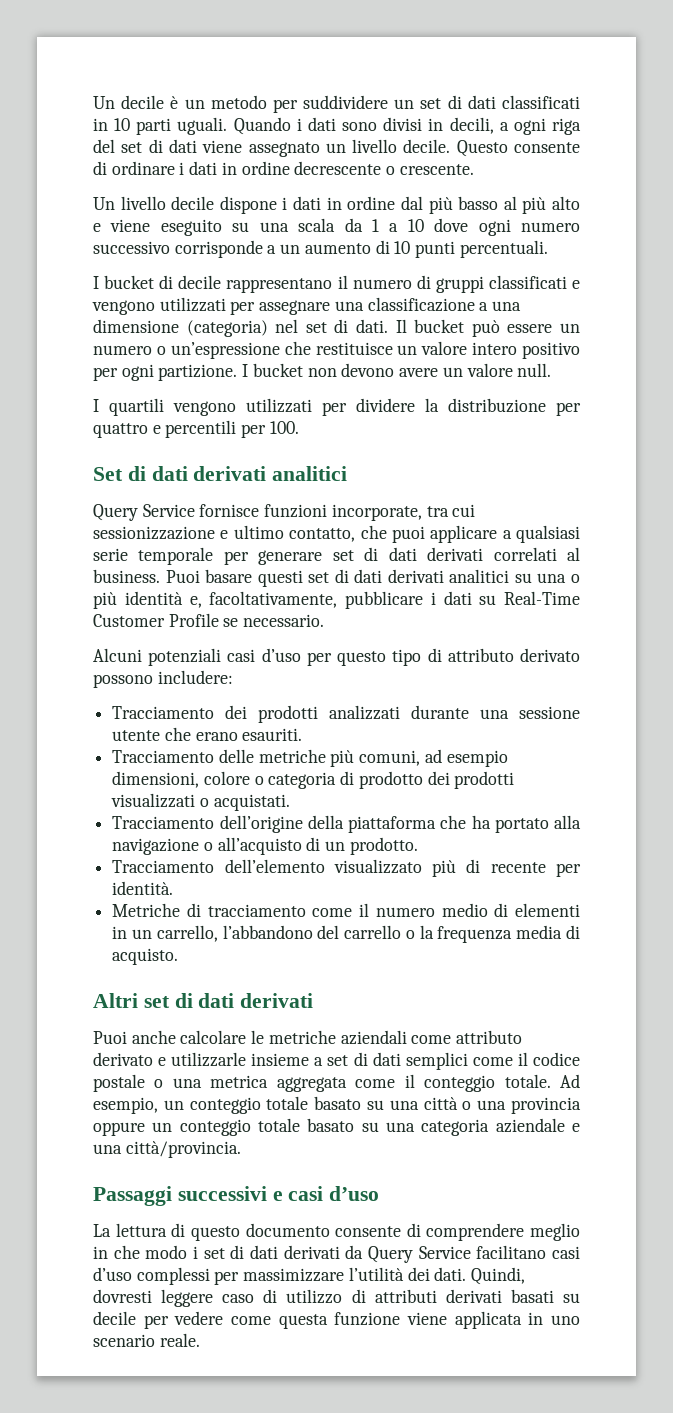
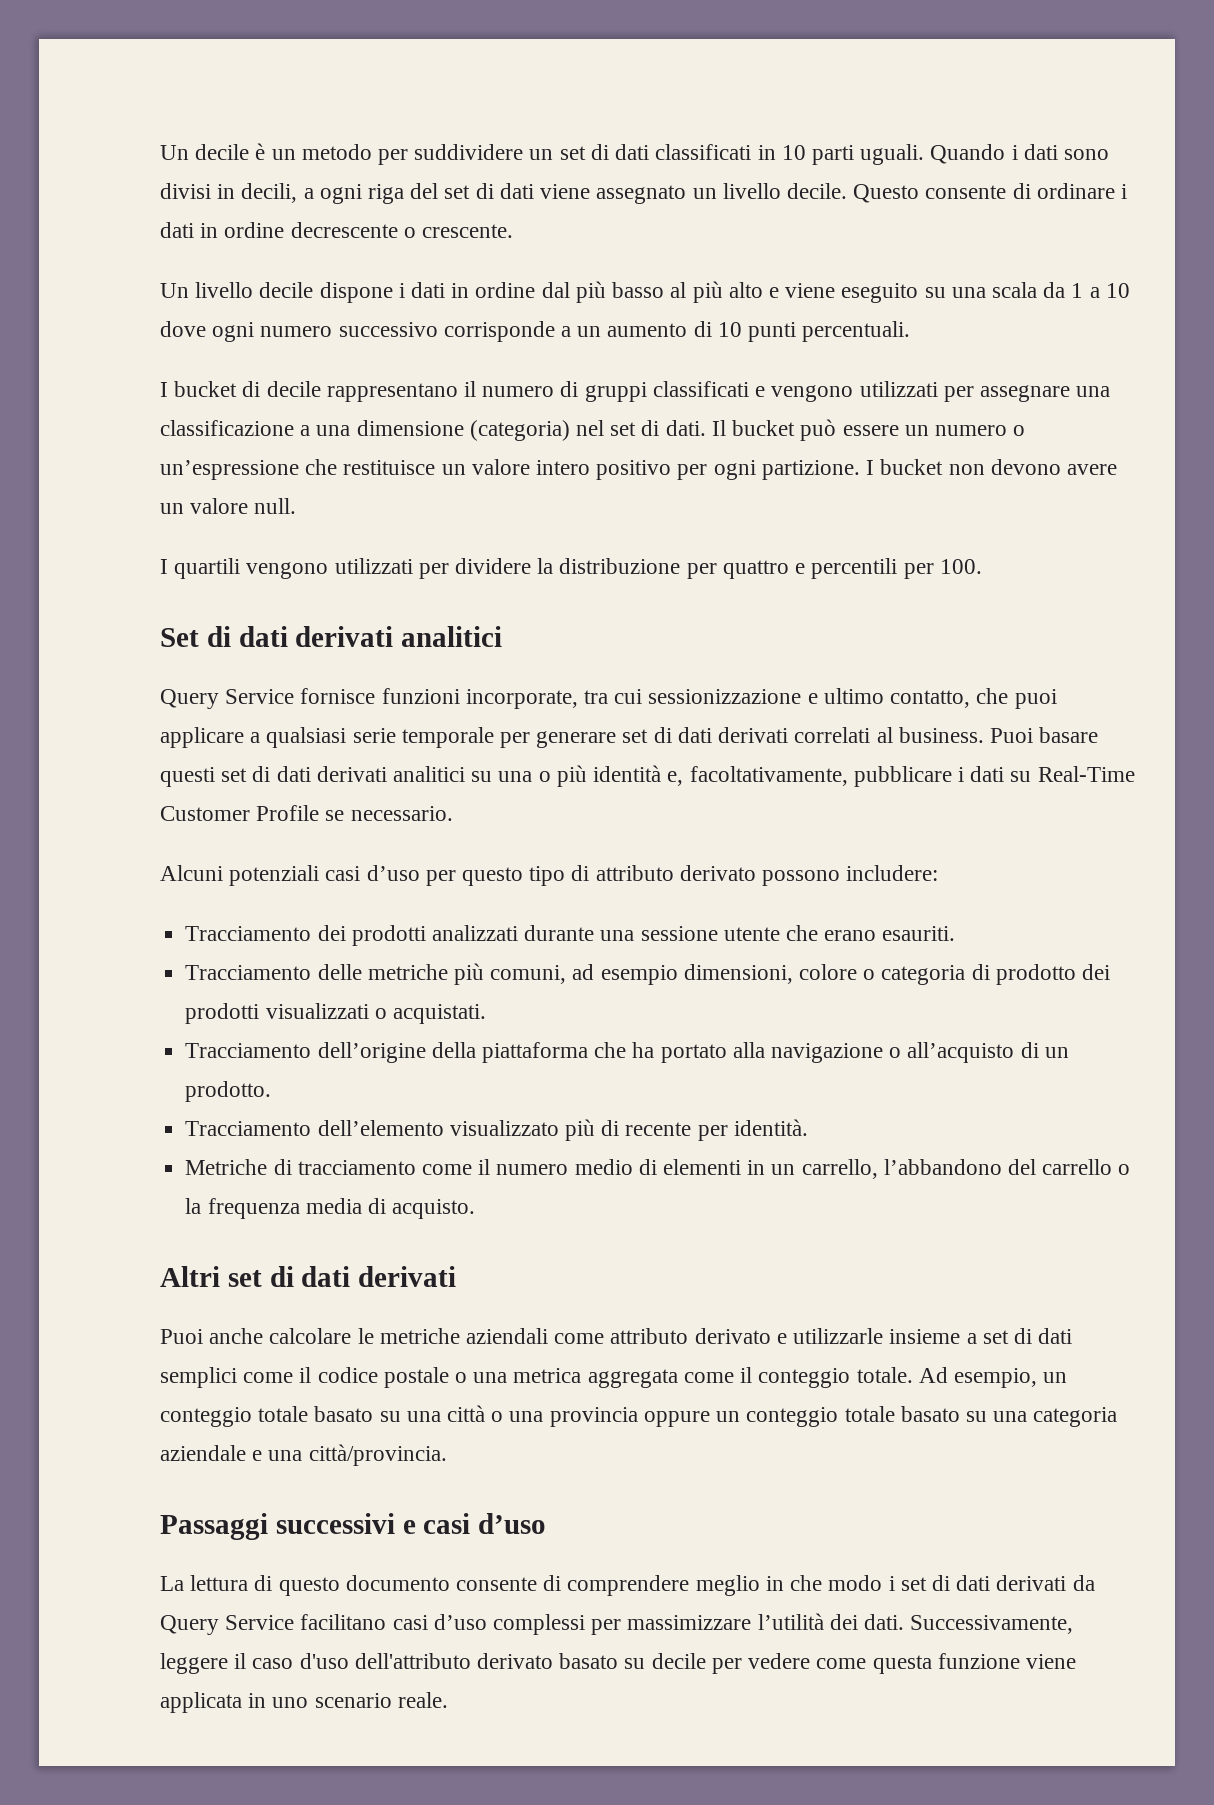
- Quindi, dovresti leggere caso di utilizzo di attributi derivati basati su decile per vedere come questa funzione viene applicata in uno scenario reale.
+ Successivamente, leggere il caso d'uso dell'attributo derivato basato su decile per vedere come questa funzione viene applicata in uno scenario reale.

